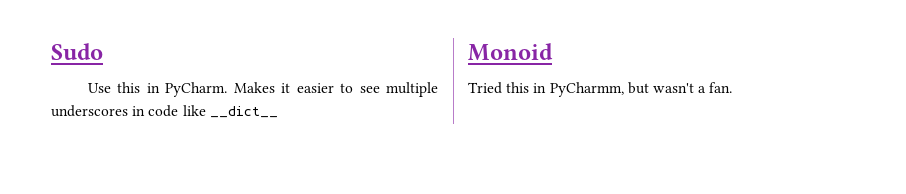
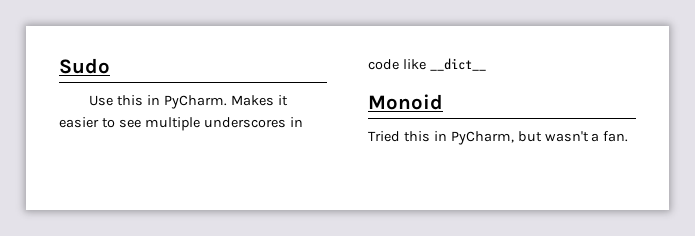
- Tried this in PyCharmm, but wasn't a fan.
+ Tried this in PyCharm, but wasn't a fan.

